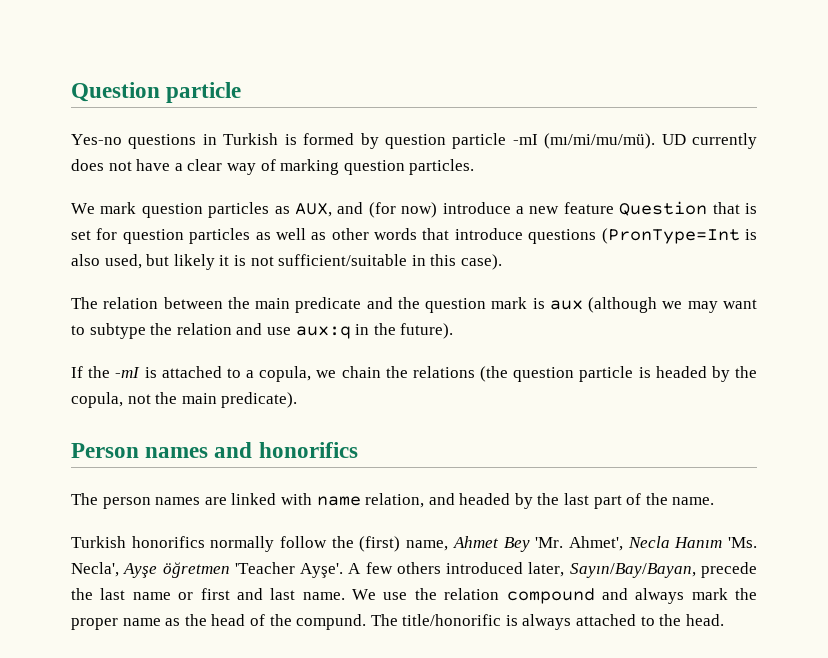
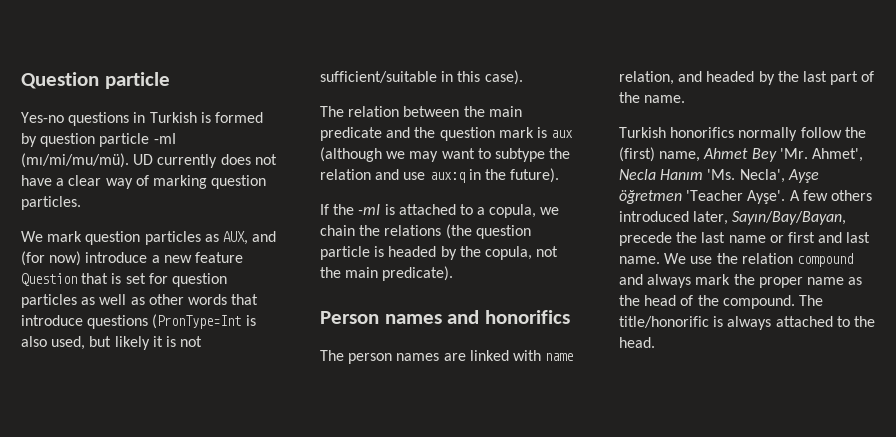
- We use the relation compound and always mark the proper name as the head of the compund.
+ We use the relation compound and always mark the proper name as the head of the compound.

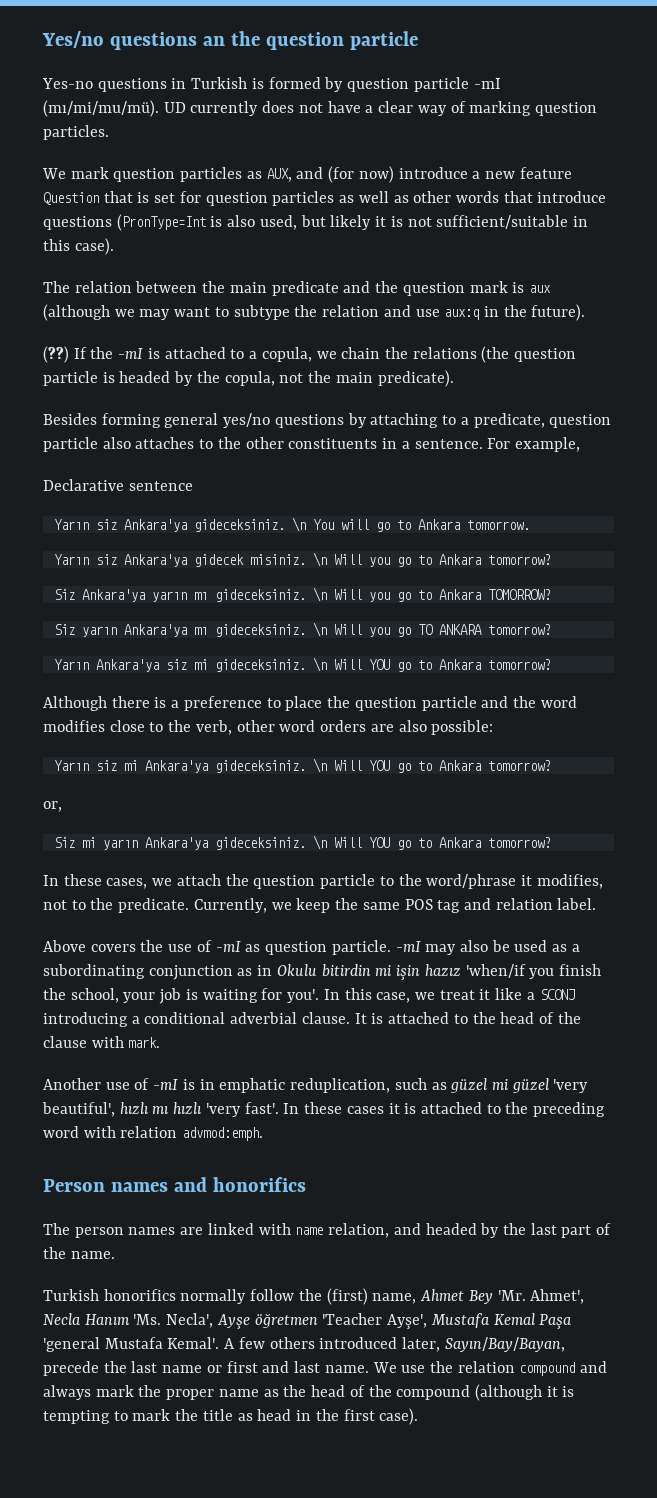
- Question particle
+ Yes/no questions an the question particle
+ (??)
+ Besides forming general yes/no questions by attaching to a predicate, question particle also attaches to the other constituents in a sentence. For example,
+ Declarative sentence
+ Yarın siz Ankara'ya gideceksiniz. \n You will go to Ankara tomorrow.
+ Yarın siz Ankara'ya gidecek misiniz. \n Will you go to Ankara tomorrow?
+ Siz Ankara'ya yarın mı gideceksiniz. \n Will you go to Ankara TOMORROW?
+ Siz yarın Ankara'ya mı gideceksiniz. \n Will you go TO ANKARA tomorrow?
+ Yarın Ankara'ya siz mi gideceksiniz. \n Will YOU go to Ankara tomorrow?
+ Although there is a preference to place the question particle and the word modifies close to the verb, other word orders are also possible:
+ Yarın siz mi Ankara'ya gideceksiniz. \n Will YOU go to Ankara tomorrow?
+ or,
+ Siz mi yarın Ankara'ya gideceksiniz. \n Will YOU go to Ankara tomorrow?
+ In these cases, we attach the question particle to the word/phrase it modifies, not to the predicate. Currently, we keep the same POS tag and relation label.
+ Above covers the use of -mI as question particle. -mI may also be used as a subordinating conjunction as in Okulu bitirdin mi işin hazız 'when/if you finish the school, your job is waiting for you'. In this case, we treat it like a SCONJ introducing a conditional adverbial clause. It is attached to the head of the clause with mark.
+ Another use of -mI is in emphatic reduplication, such as güzel mi güzel 'very beautiful', hızlı mı hızlı 'very fast'. In these cases it is attached to the preceding word with relation advmod:emph.
- Turkish honorifics normally follow the (first) name, Ahmet Bey 'Mr. Ahmet', Necla Hanım 'Ms. Necla', Ayşe öğretmen 'Teacher Ayşe'.
+ Turkish honorifics normally follow the (first) name, Ahmet Bey 'Mr. Ahmet', Necla Hanım 'Ms. Necla', Ayşe öğretmen 'Teacher Ayşe', Mustafa Kemal Paşa 'general Mustafa Kemal'.
- We use the relation compound and always mark the proper name as the head of the compound. The title/honorific is always attached to the head.
+ We use the relation compound and always mark the proper name as the head of the compound (although it is tempting to mark the title as head in the first case).

